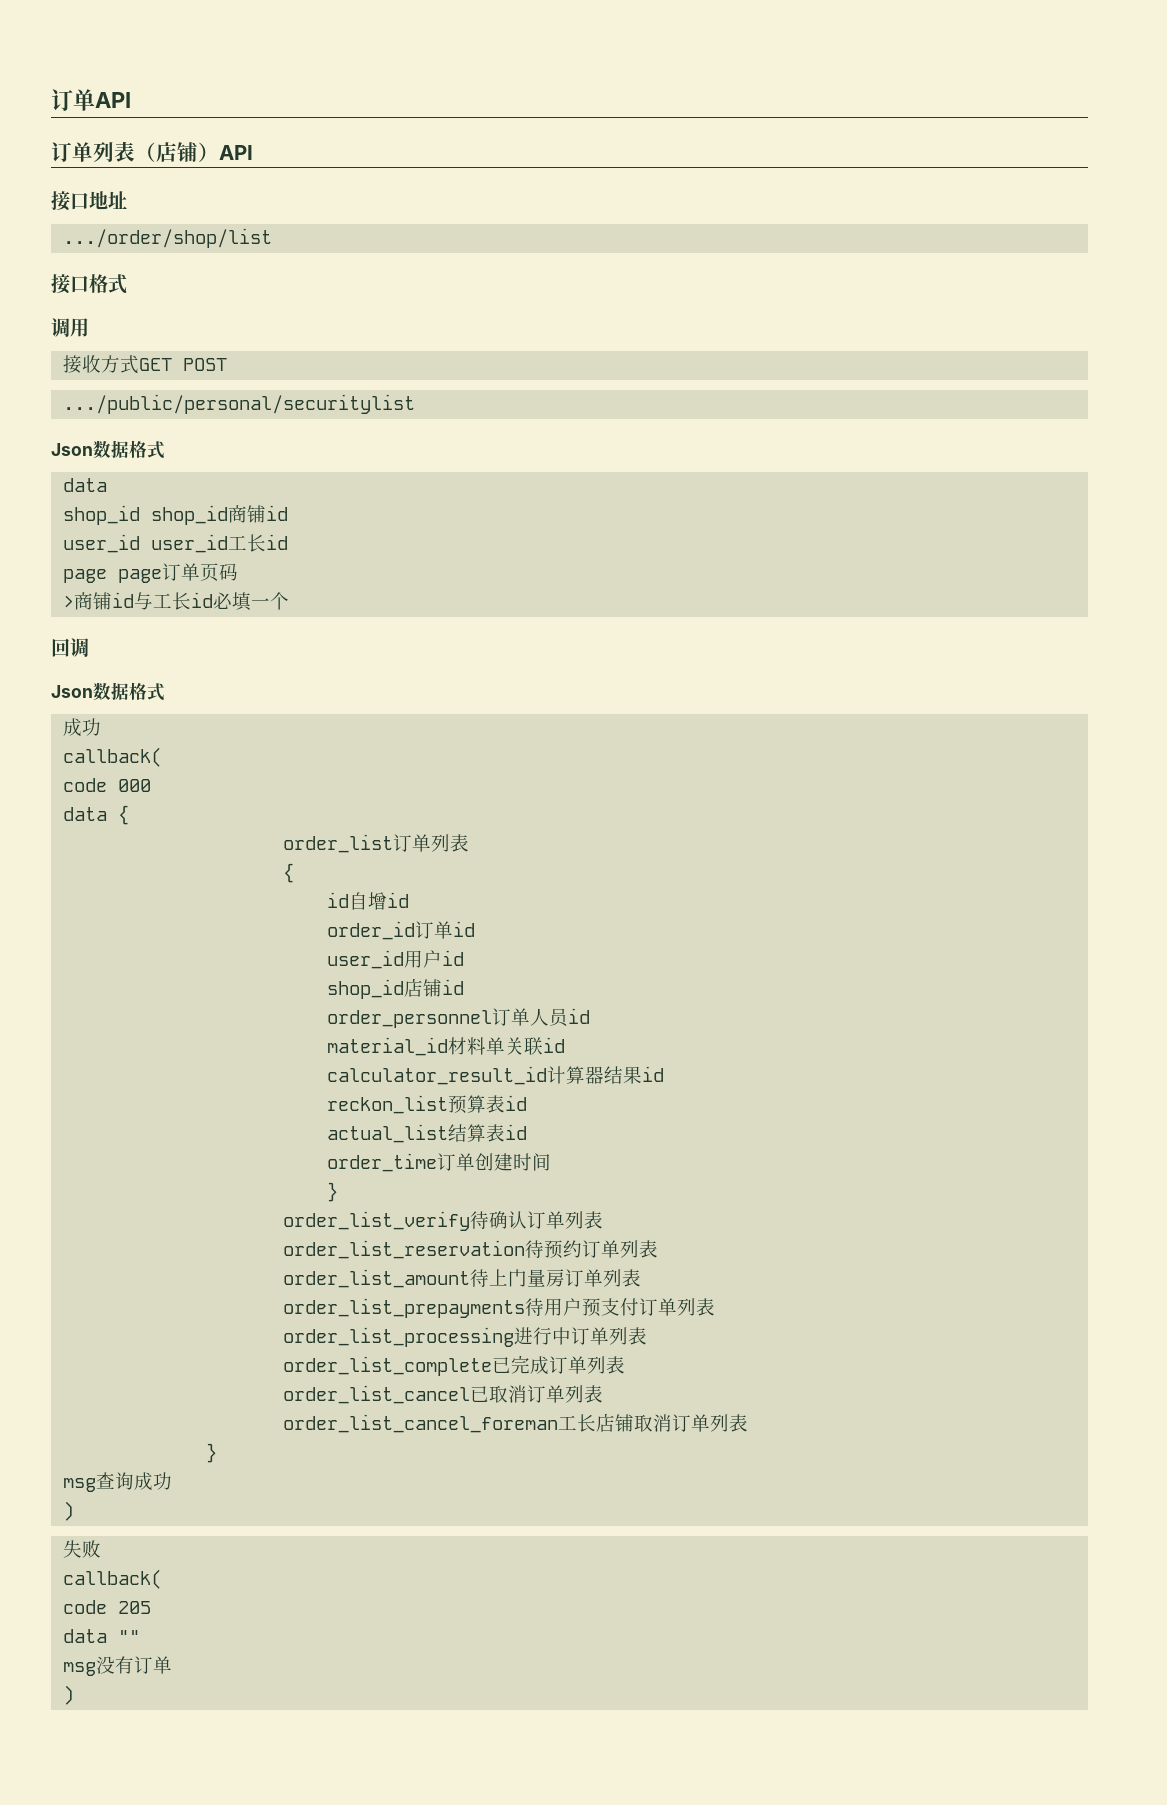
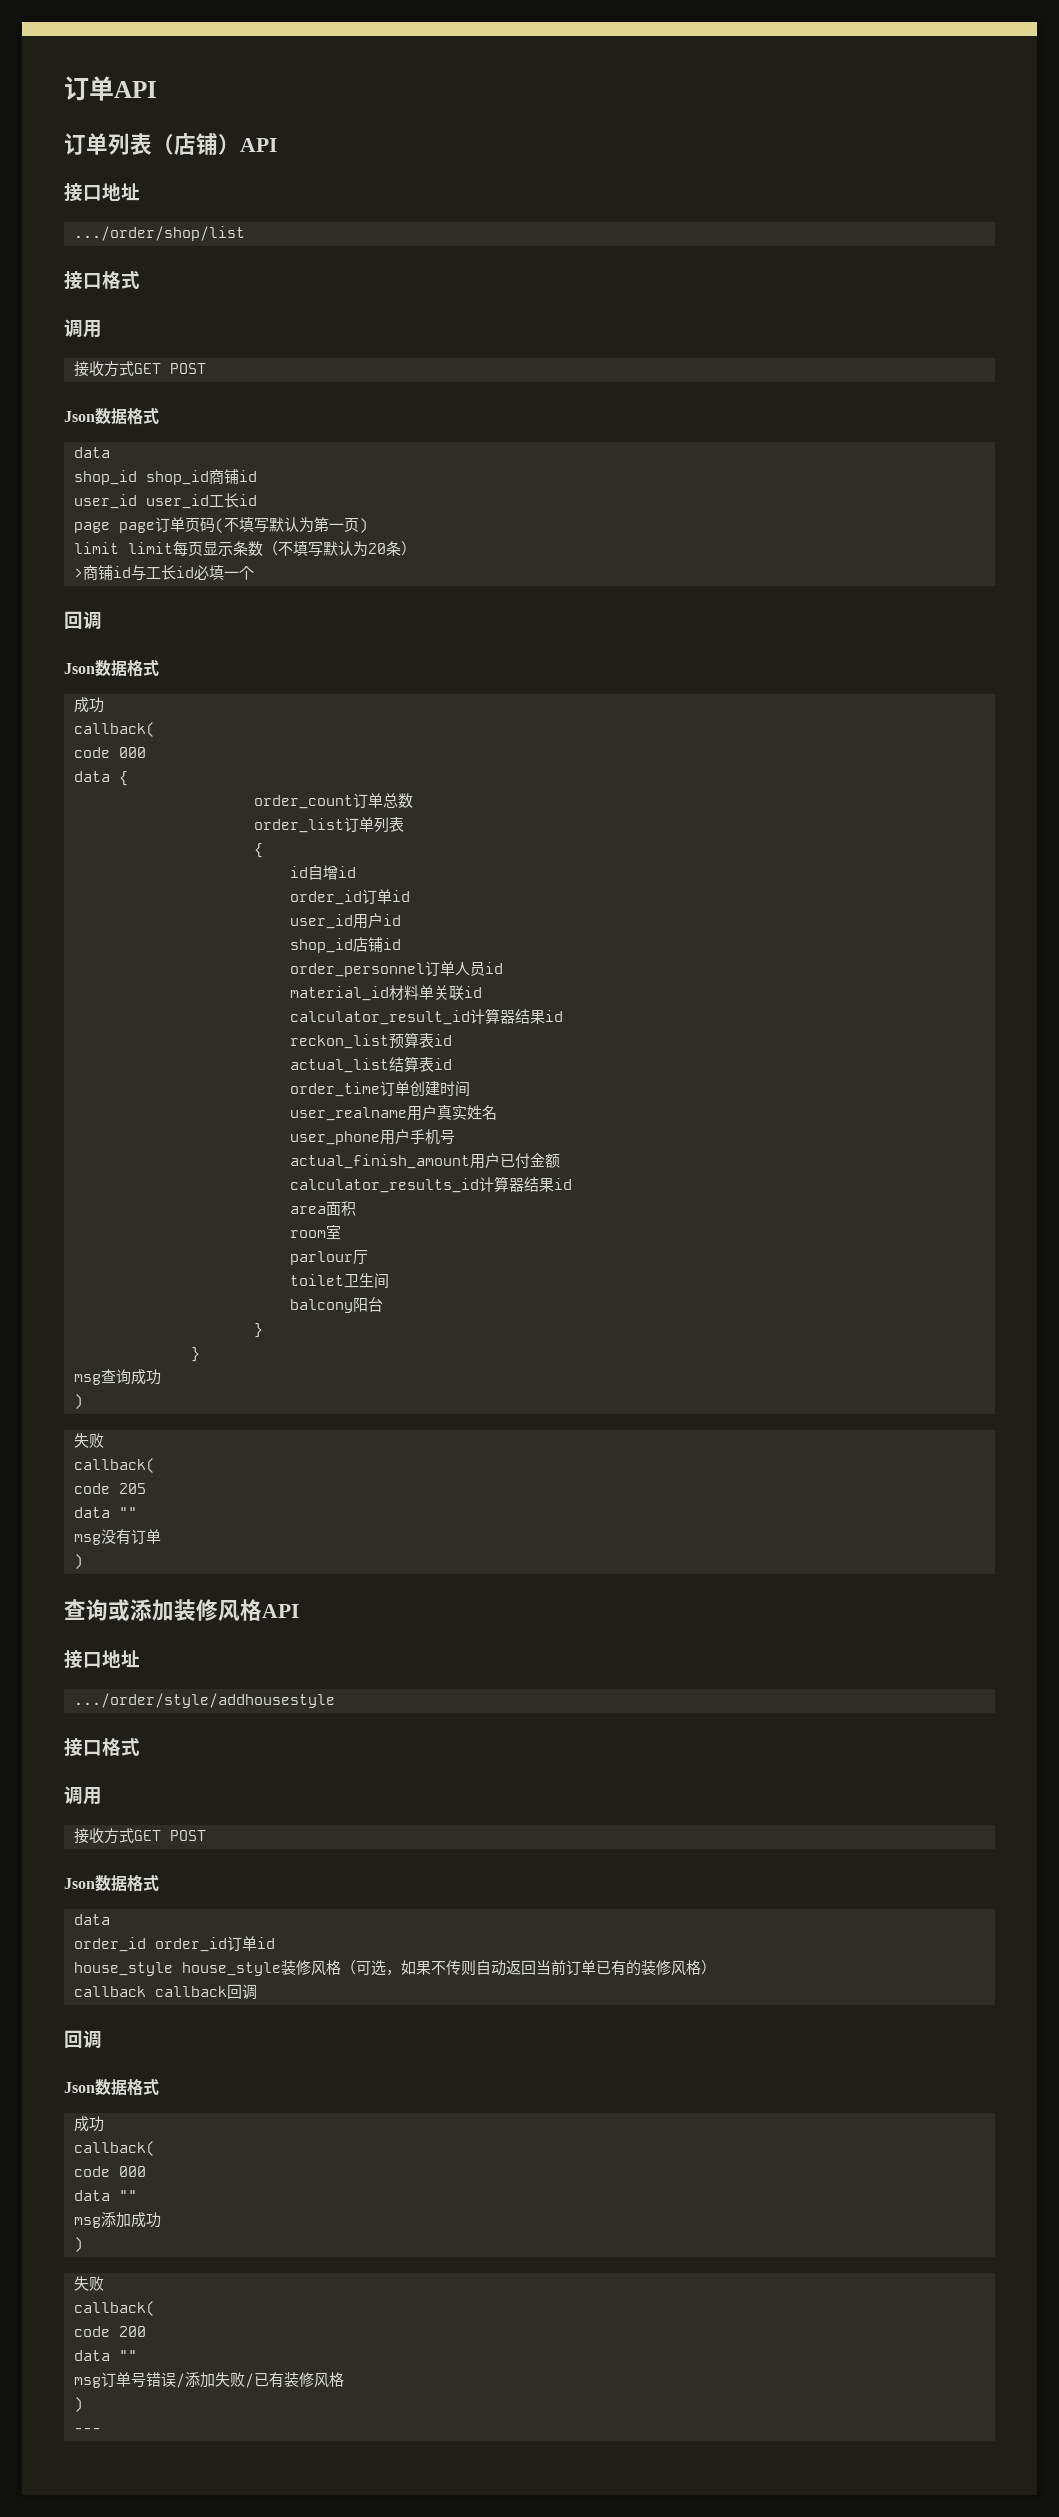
- .../public/personal/securitylist
- page page订单页码
+ page page订单页码(不填写默认为第一页)
+ limit limit每页显示条数（不填写默认为20条）
+ order_count订单总数
  order_time订单创建时间
+ user_realname用户真实姓名
+ user_phone用户手机号
+ actual_finish_amount用户已付金额
+ calculator_results_id计算器结果id
+ area面积
+ room室
+ parlour厅
+ toilet卫生间
+ balcony阳台
  }
- order_list_verify待确认订单列表
- order_list_reservation待预约订单列表
- order_list_amount待上门量房订单列表
- order_list_prepayments待用户预支付订单列表
- order_list_processing进行中订单列表
- order_list_complete已完成订单列表
- order_list_cancel已取消订单列表
- order_list_cancel_foreman工长店铺取消订单列表
+ 查询或添加装修风格API
+ 接口地址
+ .../order/style/addhousestyle
+ 接口格式
+ 调用
+ 接收方式GET POST
+ Json数据格式
+ data
+ order_id order_id订单id
+ house_style house_style装修风格（可选，如果不传则自动返回当前订单已有的装修风格）
+ callback callback回调
+ 回调
+ Json数据格式
+ 成功
+ callback(
+ code 000
+ data ""
+ msg添加成功
+ )
+ 失败
+ callback(
+ code 200
+ data ""
+ msg订单号错误/添加失败/已有装修风格
+ )
+ ---

